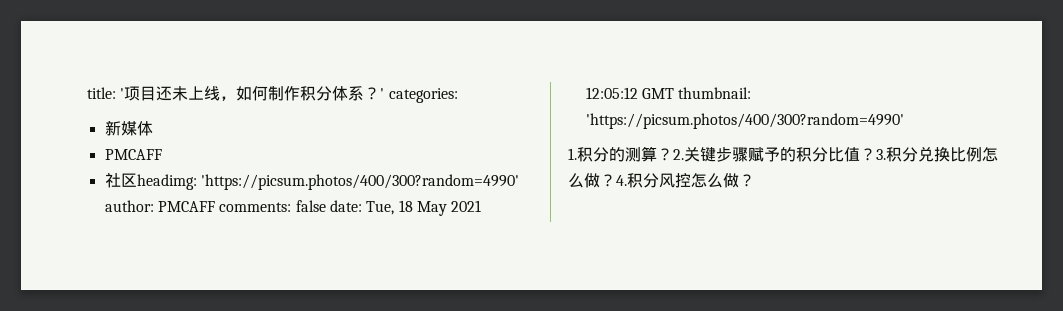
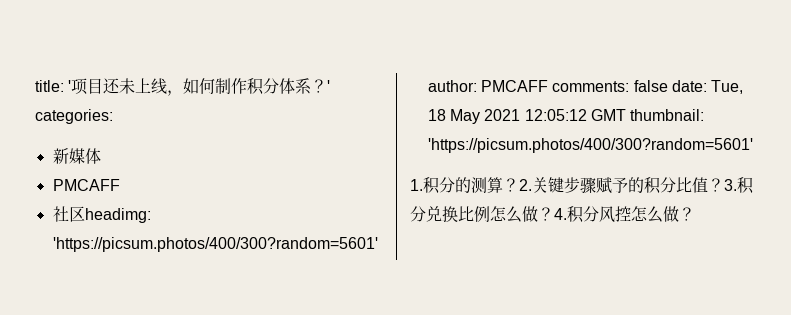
- 社区headimg: 'https://picsum.photos/400/300?random=4990' author: PMCAFF comments: false date: Tue, 18 May 2021 12:05:12 GMT thumbnail: 'https://picsum.photos/400/300?random=4990'
+ 社区headimg: 'https://picsum.photos/400/300?random=5601' author: PMCAFF comments: false date: Tue, 18 May 2021 12:05:12 GMT thumbnail: 'https://picsum.photos/400/300?random=5601'

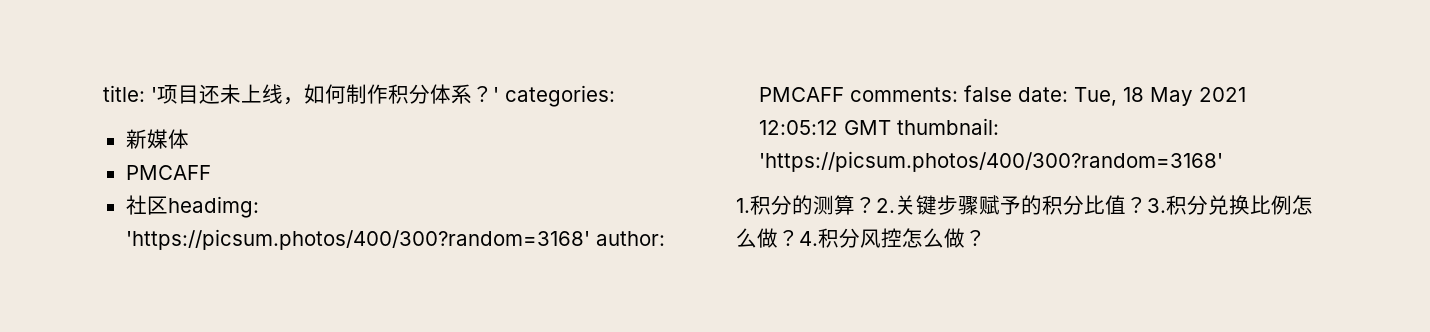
- 社区headimg: 'https://picsum.photos/400/300?random=5601' author: PMCAFF comments: false date: Tue, 18 May 2021 12:05:12 GMT thumbnail: 'https://picsum.photos/400/300?random=5601'
+ 社区headimg: 'https://picsum.photos/400/300?random=3168' author: PMCAFF comments: false date: Tue, 18 May 2021 12:05:12 GMT thumbnail: 'https://picsum.photos/400/300?random=3168'

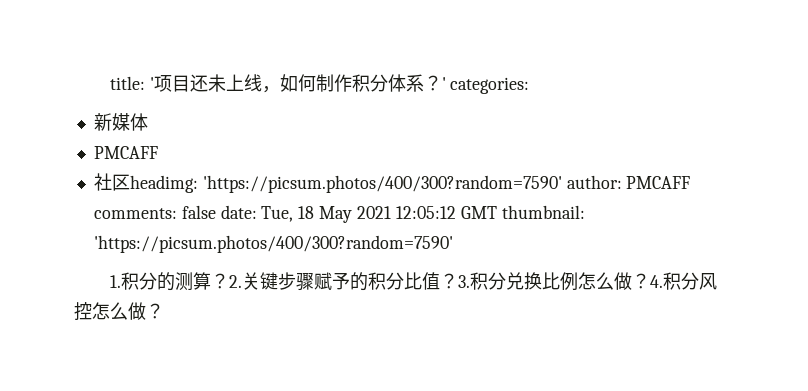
- 社区headimg: 'https://picsum.photos/400/300?random=3168' author: PMCAFF comments: false date: Tue, 18 May 2021 12:05:12 GMT thumbnail: 'https://picsum.photos/400/300?random=3168'
+ 社区headimg: 'https://picsum.photos/400/300?random=7590' author: PMCAFF comments: false date: Tue, 18 May 2021 12:05:12 GMT thumbnail: 'https://picsum.photos/400/300?random=7590'

